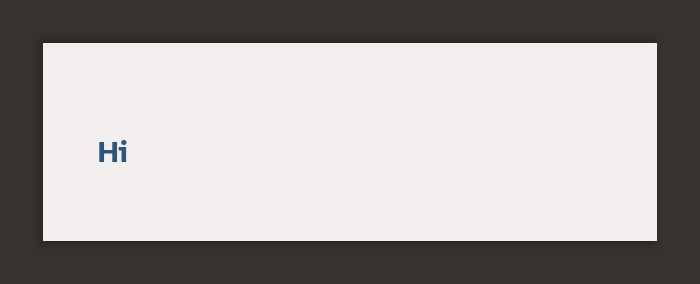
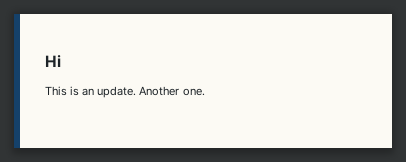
+ This is an update. Another one.

